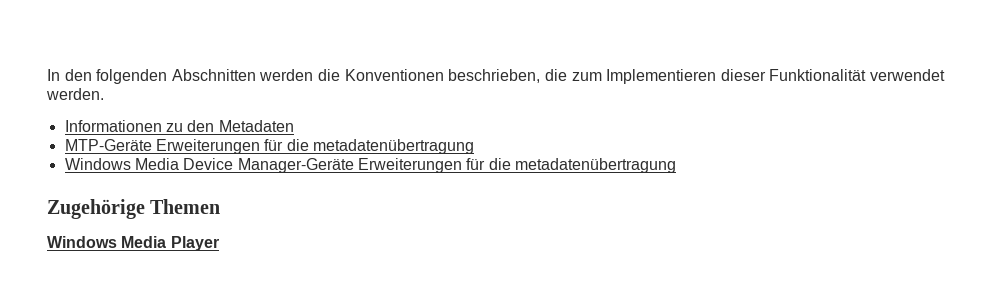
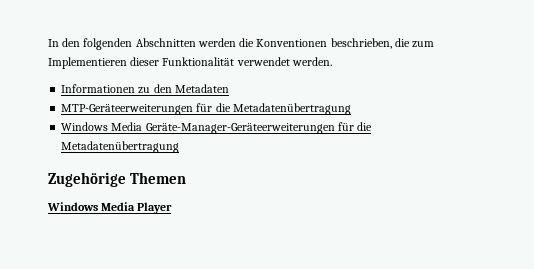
- MTP-Geräte Erweiterungen für die metadatenübertragung
- Windows Media Device Manager-Geräte Erweiterungen für die metadatenübertragung
+ MTP-Geräteerweiterungen für die Metadatenübertragung
+ Windows Media Geräte-Manager-Geräteerweiterungen für die Metadatenübertragung

